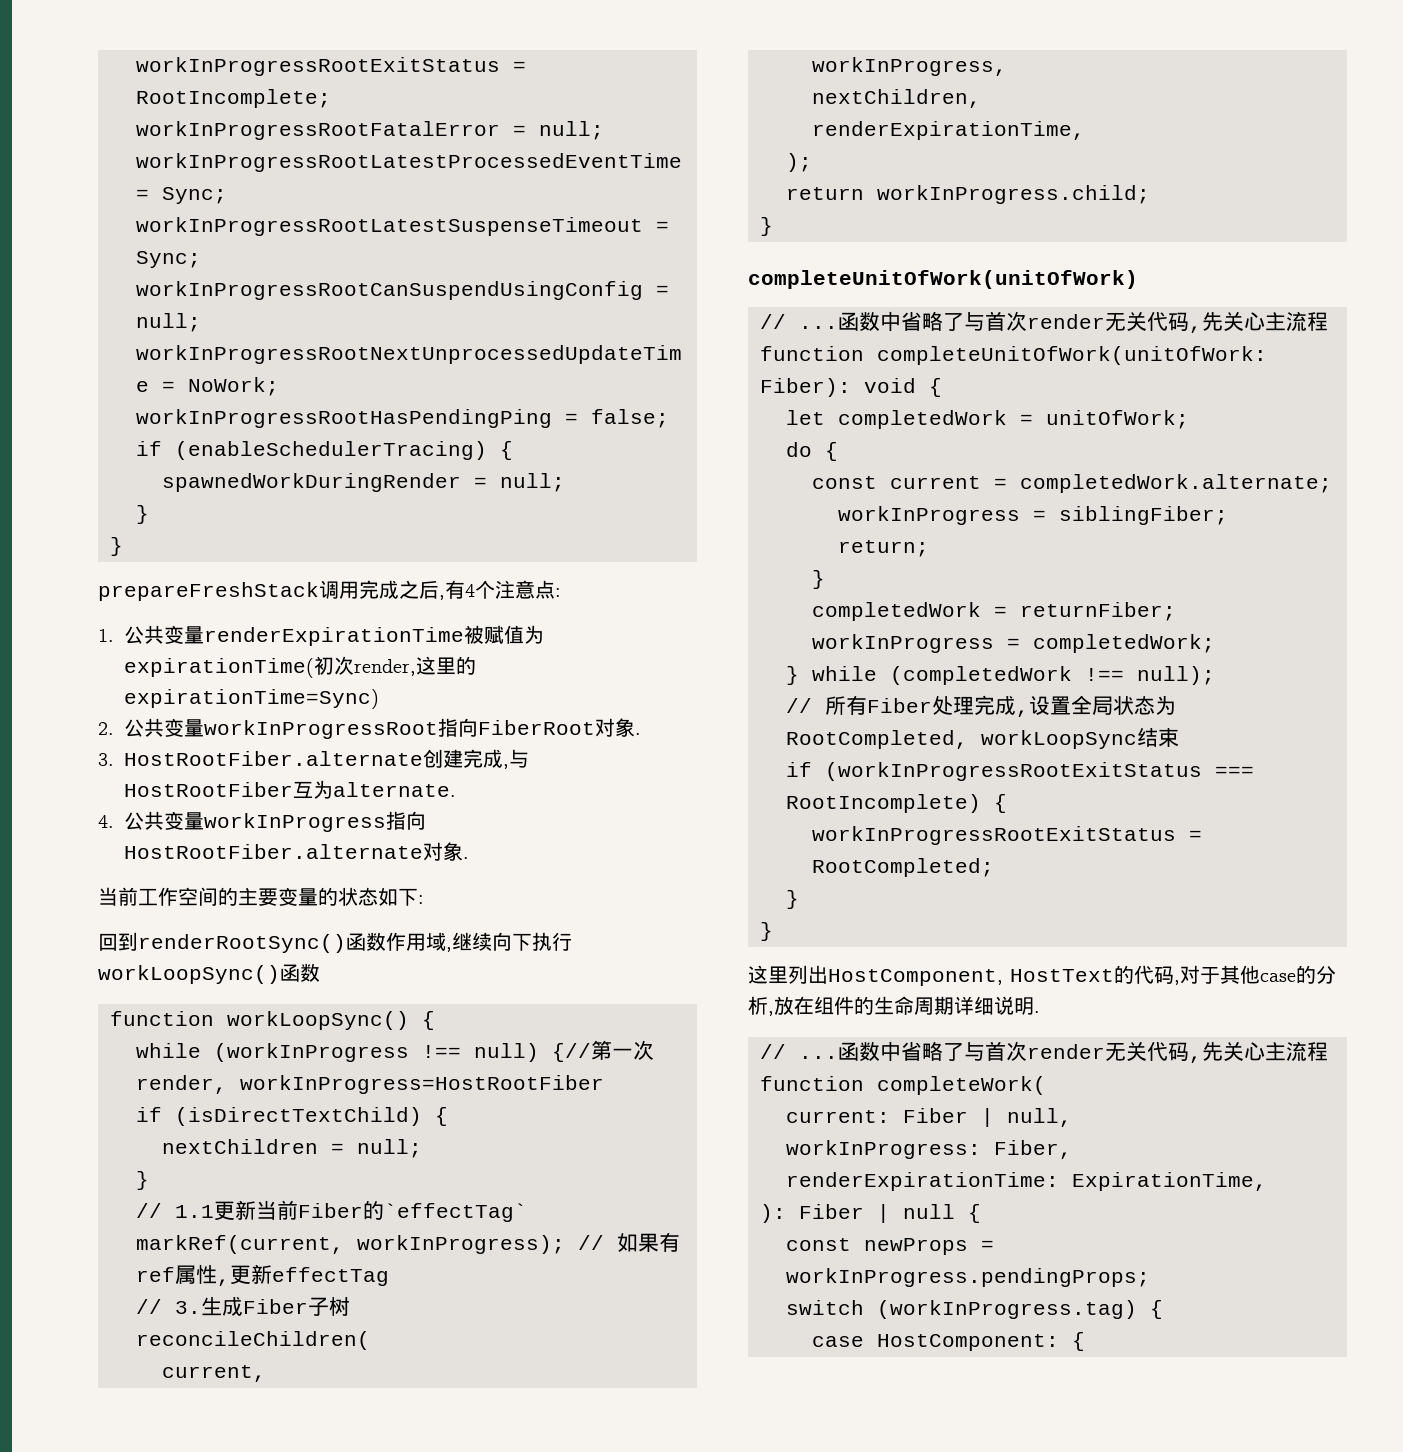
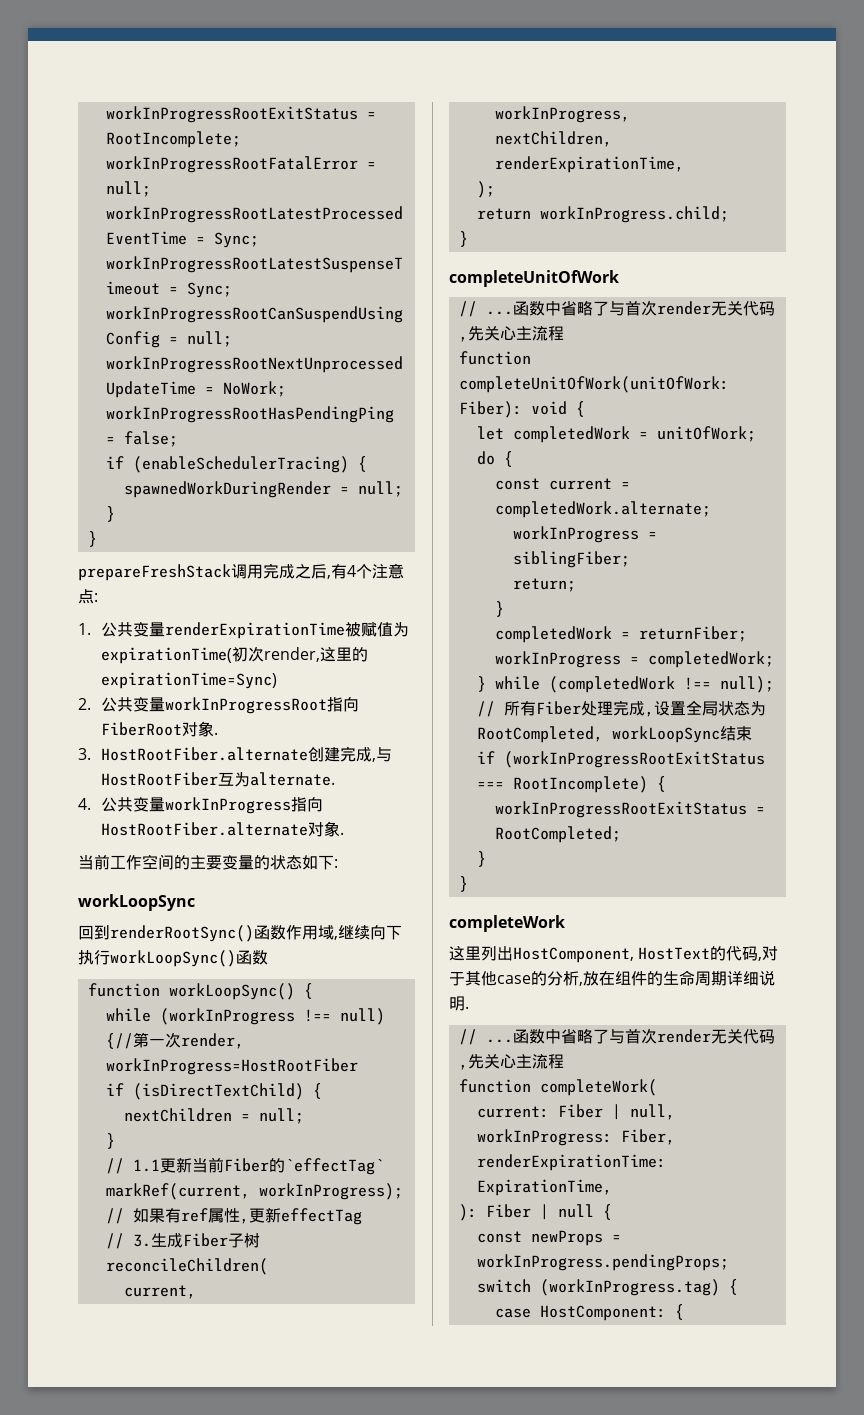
  当前工作空间的主要变量的状态如下:
+ workLoopSync
- completeUnitOfWork(unitOfWork)
+ completeUnitOfWork
+ completeWork

